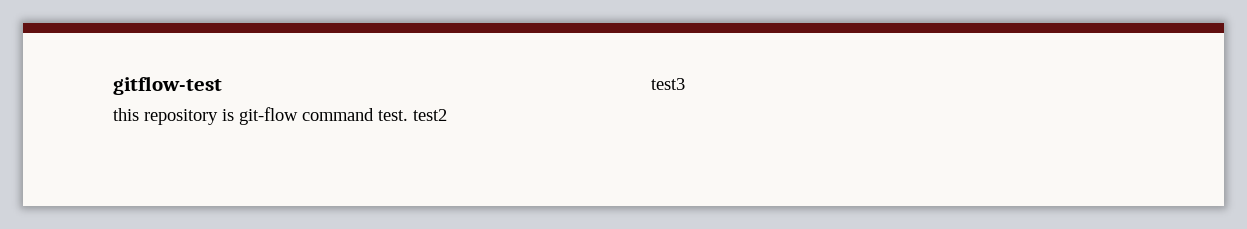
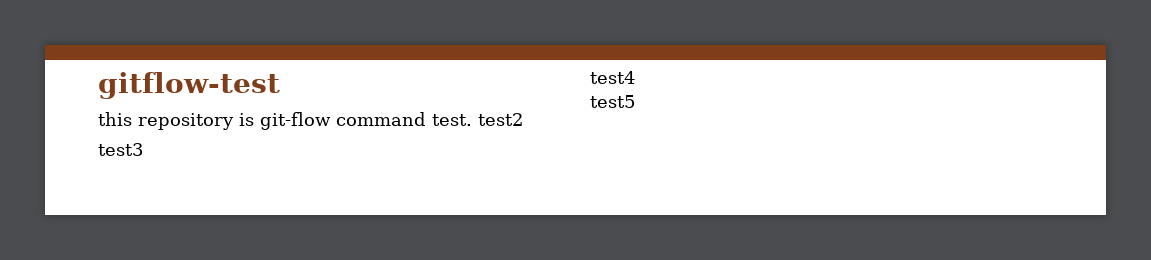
+ test4
+ test5

